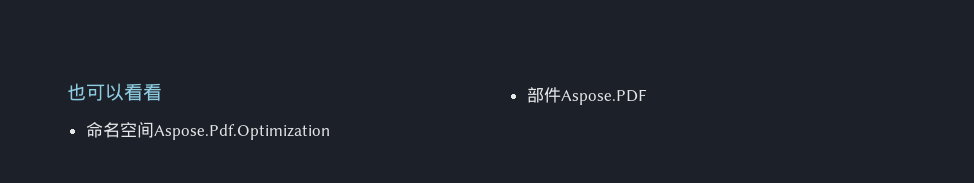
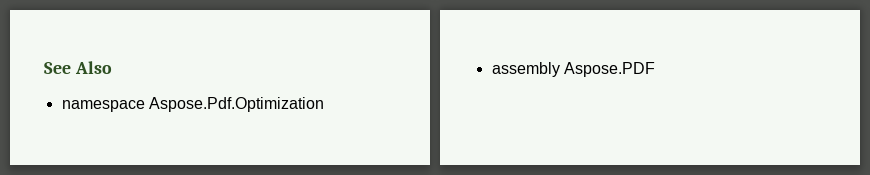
- 也可以看看
- 命名空间Aspose.Pdf.Optimization
+ See Also
+ namespace Aspose.Pdf.Optimization
- 部件Aspose.PDF
+ assembly Aspose.PDF

